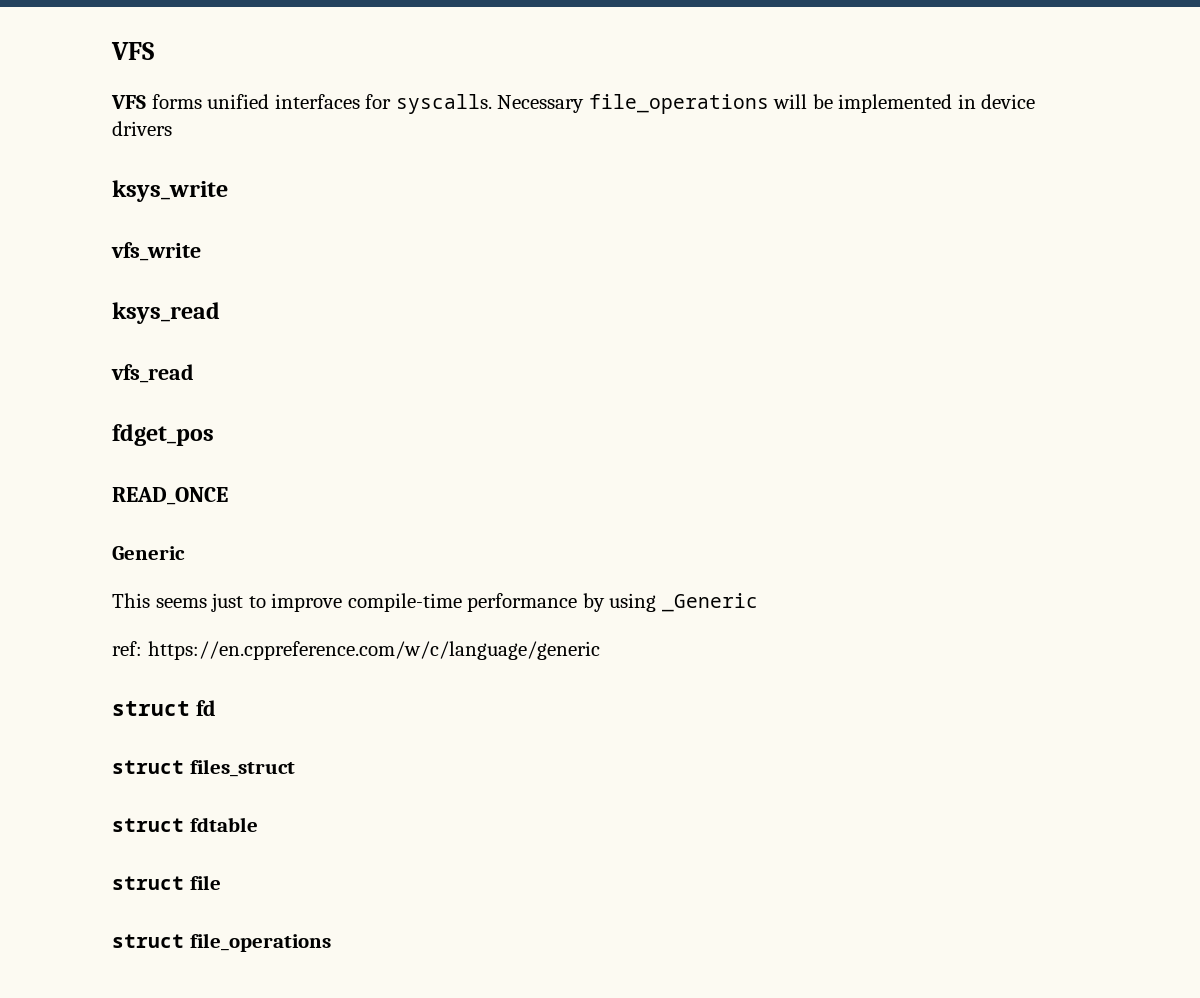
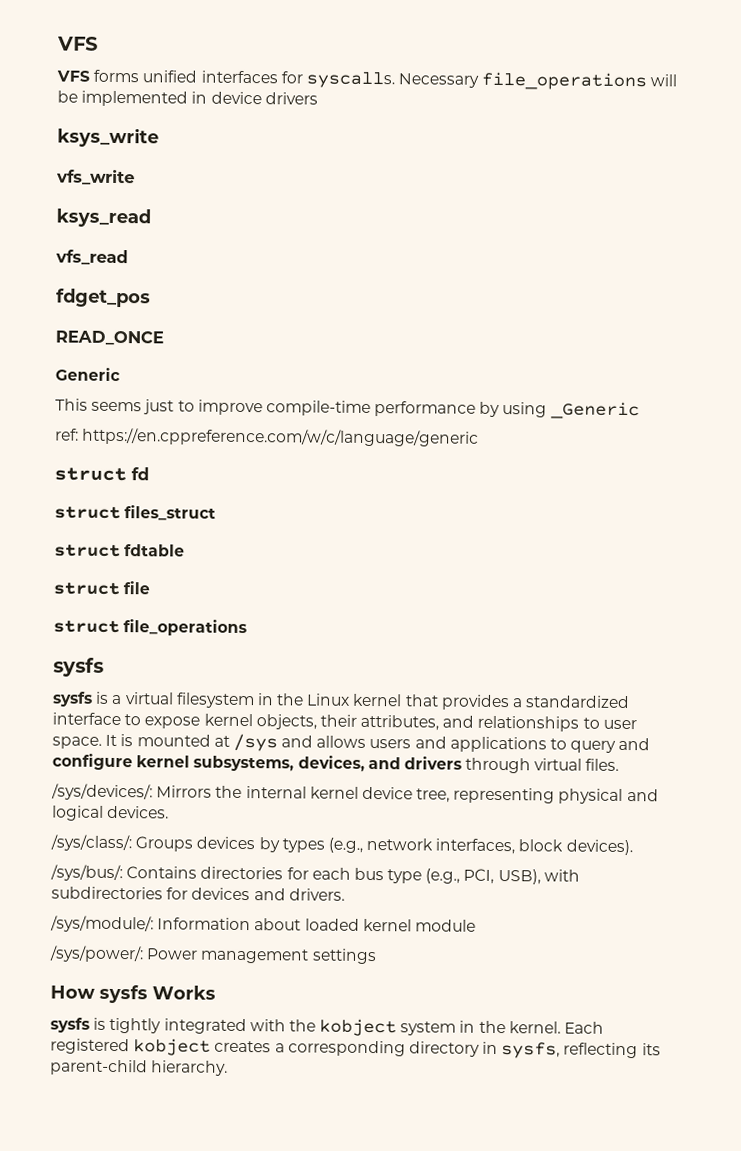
  struct file_operations
+ sysfs
+ sysfs is a virtual filesystem in the Linux kernel that provides a standardized interface to expose kernel objects, their attributes, and relationships to user space. It is mounted at /sys and allows users and applications to query and configure kernel subsystems, devices, and drivers through virtual files.
+ /sys/devices/: Mirrors the internal kernel device tree, representing physical and logical devices.
+ /sys/class/: Groups devices by types (e.g., network interfaces, block devices).
+ /sys/bus/: Contains directories for each bus type (e.g., PCI, USB), with subdirectories for devices and drivers.
+ /sys/module/: Information about loaded kernel module
+ /sys/power/: Power management settings
+ How sysfs Works
+ sysfs is tightly integrated with the kobject system in the kernel. Each registered kobject creates a corresponding directory in sysfs, reflecting its parent-child hierarchy.

